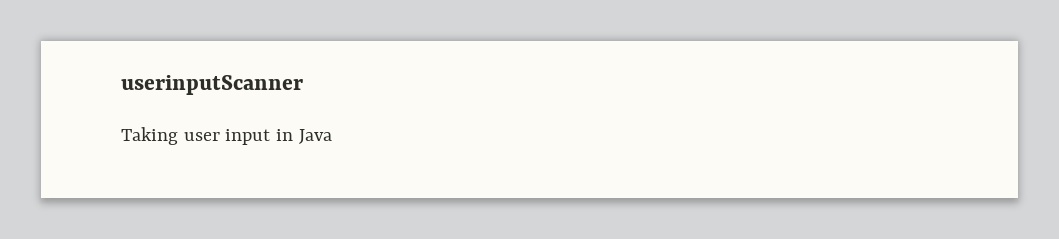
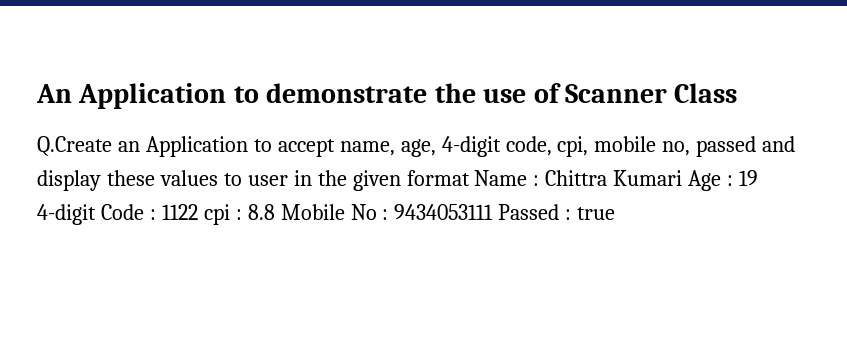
- userinputScanner
- Taking user input in Java
+ An Application to demonstrate the use of Scanner Class
+ Q.Create an Application to accept name, age, 4-digit code, cpi, mobile no, passed and display these values to user in the given format Name : Chittra Kumari Age : 19 4-digit Code : 1122 cpi : 8.8 Mobile No : 9434053111 Passed : true

